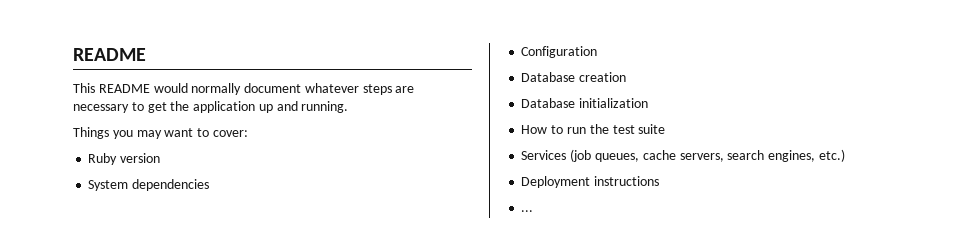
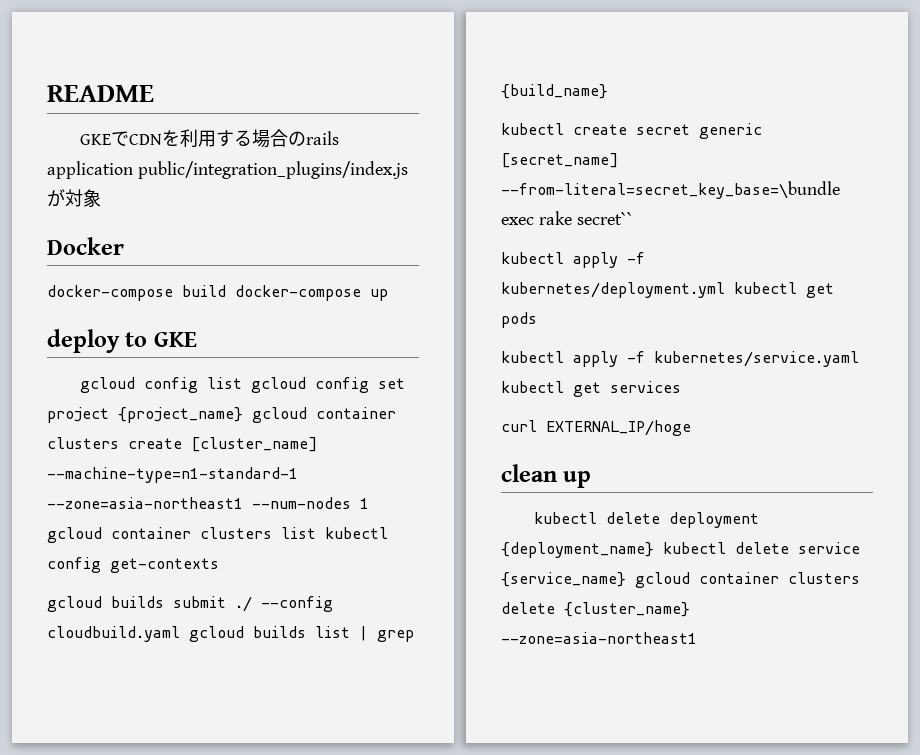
- This README would normally document whatever steps are necessary to get the application up and running.
- Things you may want to cover:
- Ruby version
- System dependencies
- Configuration
- Database creation
- Database initialization
- How to run the test suite
- Services (job queues, cache servers, search engines, etc.)
- Deployment instructions
- ...
+ GKEでCDNを利用する場合のrails application public/integration_plugins/index.jsが対象
+ Docker
+ docker-compose build docker-compose up
+ deploy to GKE
+ gcloud config list gcloud config set project {project_name} gcloud container clusters create [cluster_name] --machine-type=n1-standard-1 --zone=asia-northeast1 --num-nodes 1 gcloud container clusters list kubectl config get-contexts
+ gcloud builds submit ./ --config cloudbuild.yaml gcloud builds list | grep {build_name}
+ kubectl create secret generic [secret_name] --from-literal=secret_key_base=\bundle exec rake secret``
+ kubectl apply -f kubernetes/deployment.yml kubectl get pods
+ kubectl apply -f kubernetes/service.yaml kubectl get services
+ curl EXTERNAL_IP/hoge
+ clean up
+ kubectl delete deployment {deployment_name} kubectl delete service {service_name} gcloud container clusters delete {cluster_name} --zone=asia-northeast1

